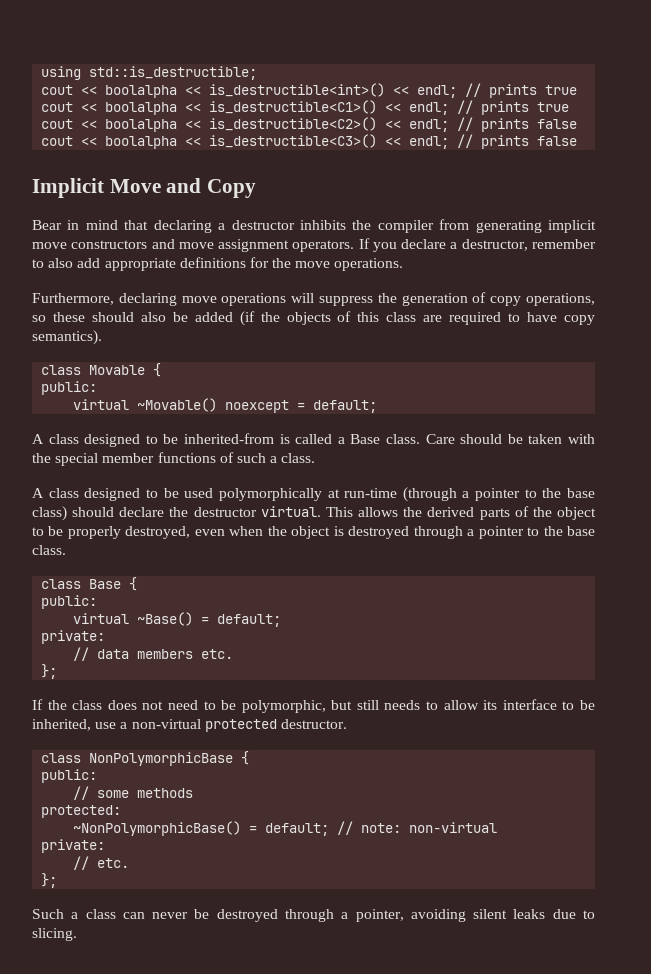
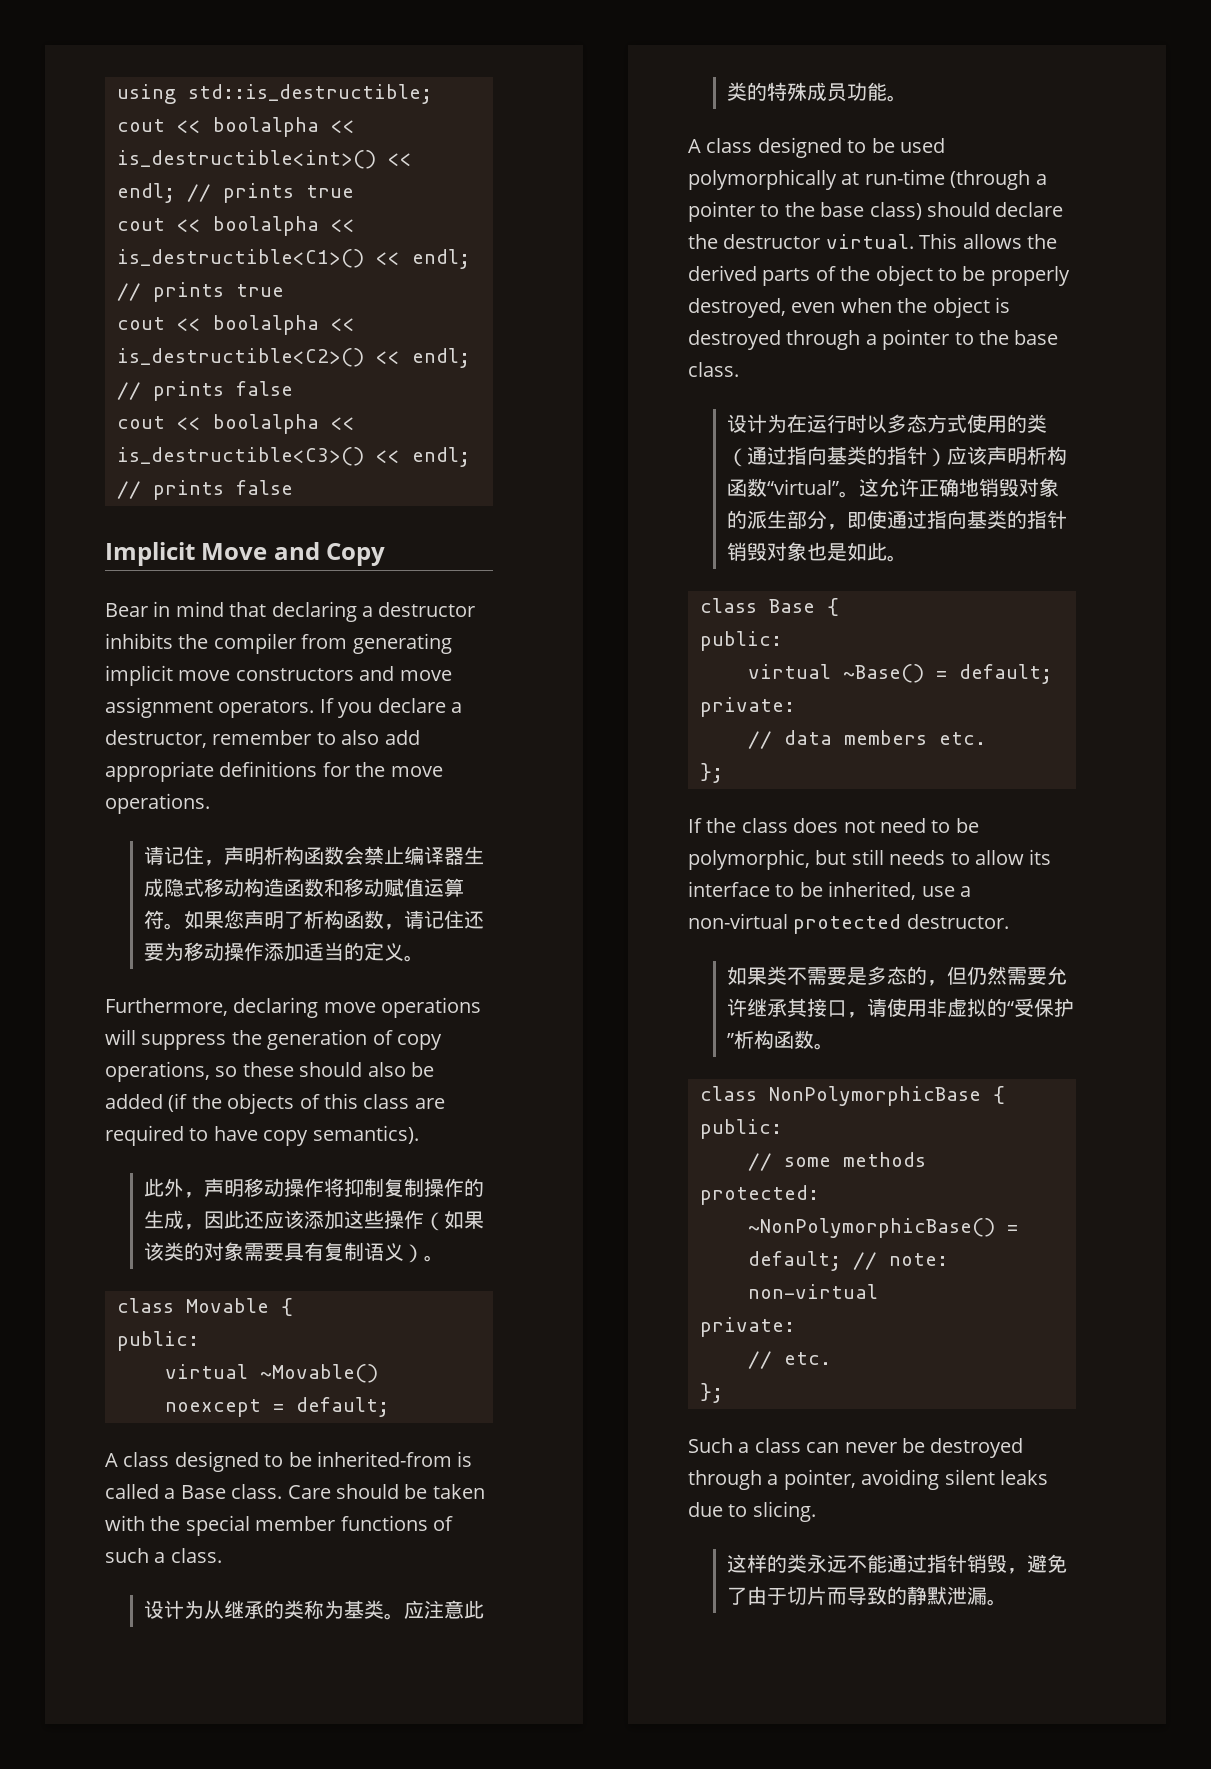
+ 请记住，声明析构函数会禁止编译器生成隐式移动构造函数和移动赋值运算符。如果您声明了析构函数，请记住还要为移动操作添加适当的定义。
+ 此外，声明移动操作将抑制复制操作的生成，因此还应该添加这些操作（如果该类的对象需要具有复制语义）。
+ 设计为从继承的类称为基类。应注意此类的特殊成员功能。
+ 设计为在运行时以多态方式使用的类（通过指向基类的指针）应该声明析构函数“virtual”。这允许正确地销毁对象的派生部分，即使通过指向基类的指针销毁对象也是如此。
+ 如果类不需要是多态的，但仍然需要允许继承其接口，请使用非虚拟的“受保护”析构函数。
+ 这样的类永远不能通过指针销毁，避免了由于切片而导致的静默泄漏。

